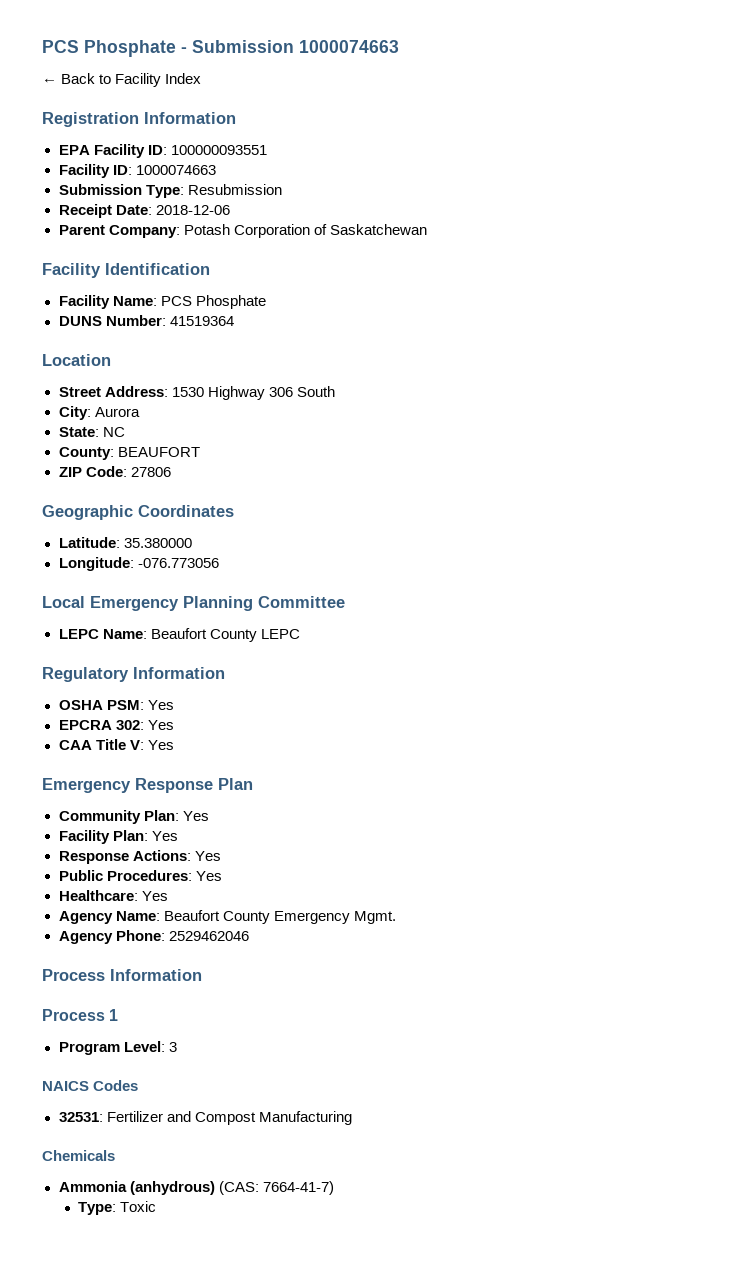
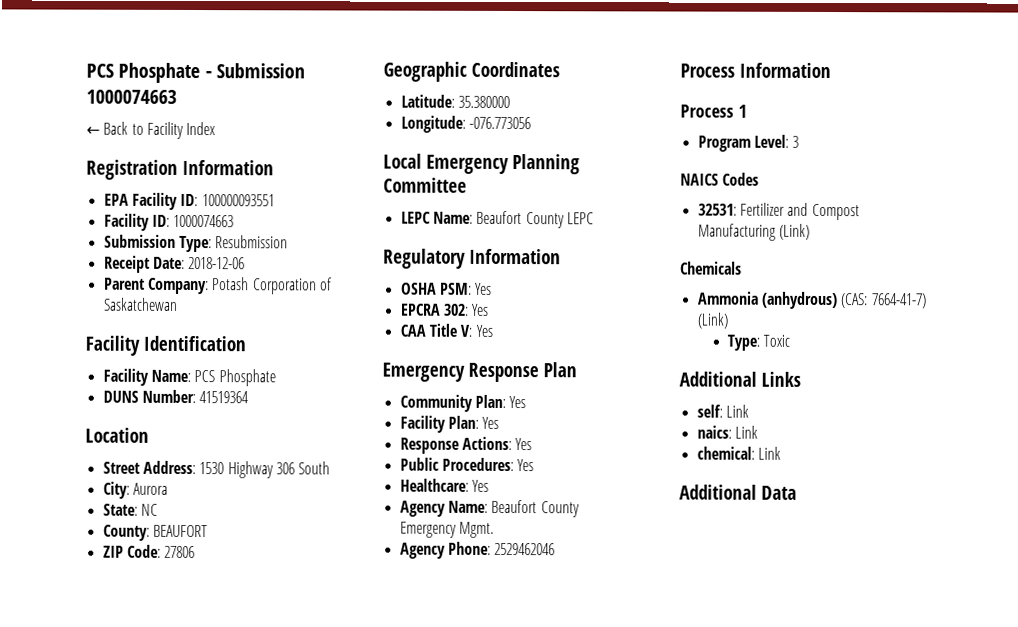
- 32531: Fertilizer and Compost Manufacturing
+ 32531: Fertilizer and Compost Manufacturing (Link)
- Ammonia (anhydrous) (CAS: 7664-41-7)
+ Ammonia (anhydrous) (CAS: 7664-41-7) (Link)
+ Additional Links
+ self: Link
+ naics: Link
+ chemical: Link
+ Additional Data

